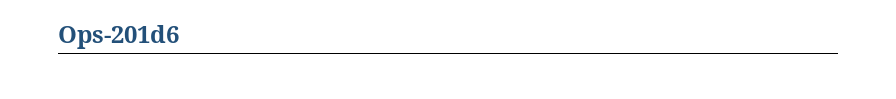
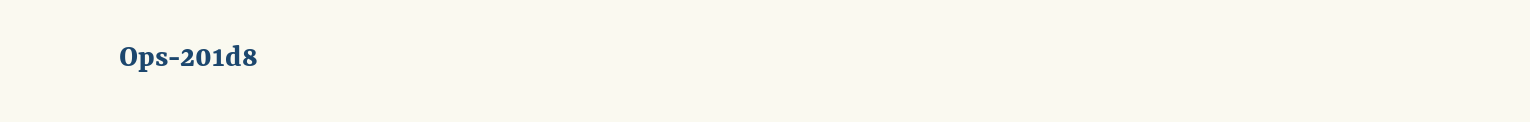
- Ops-201d6
+ Ops-201d8

